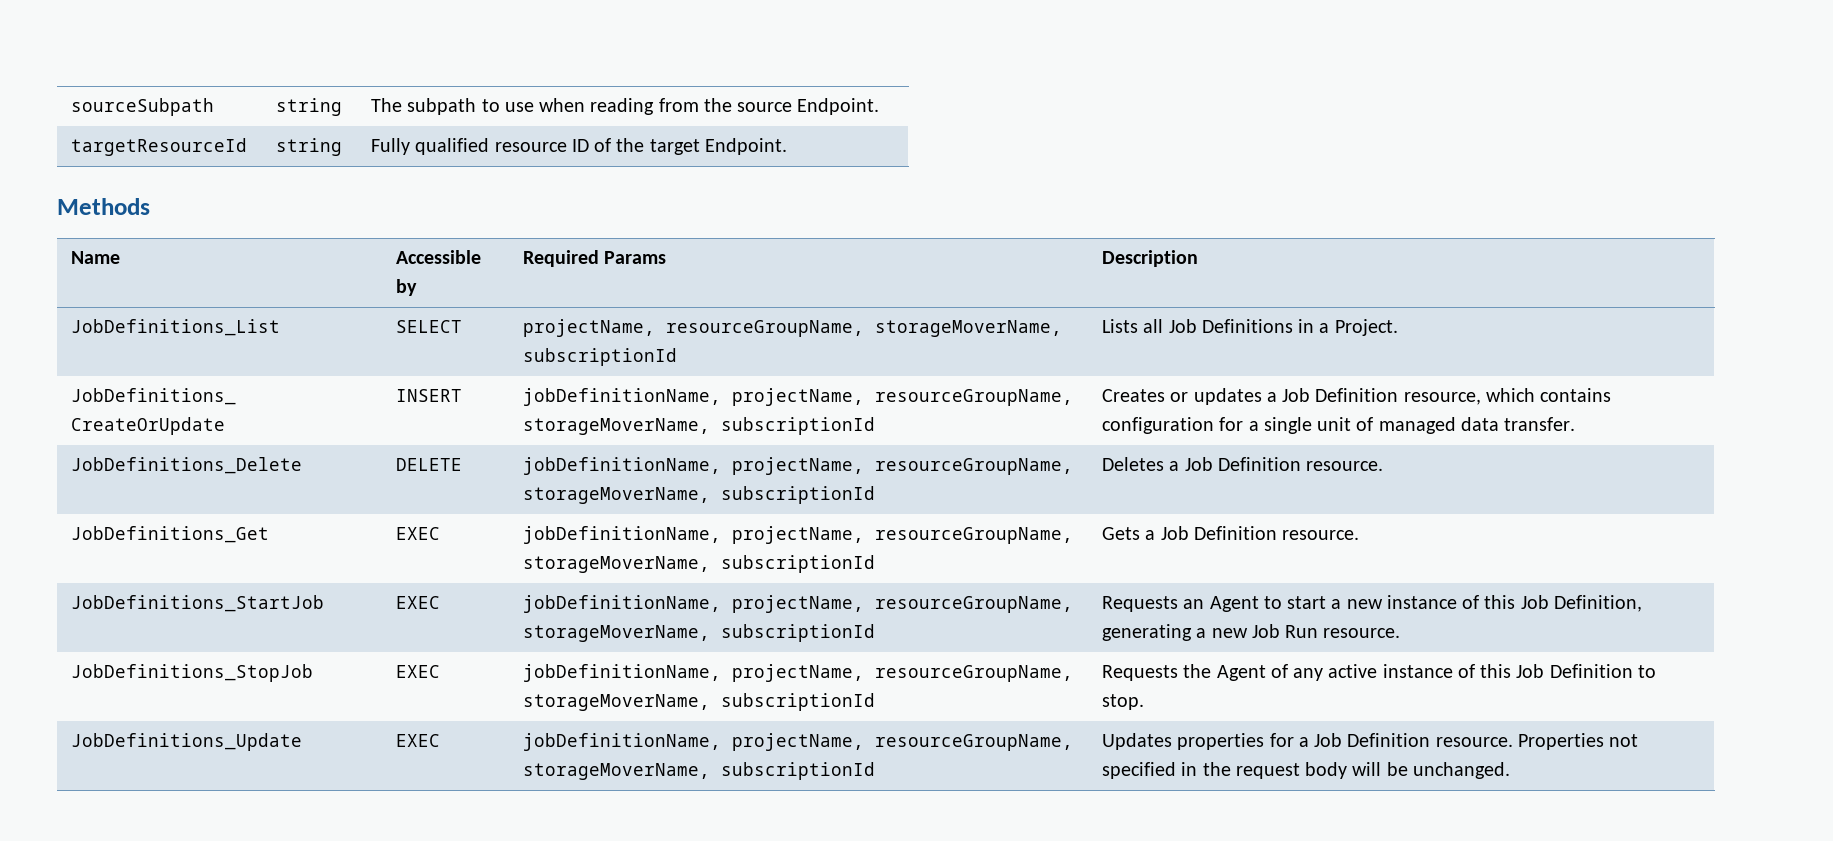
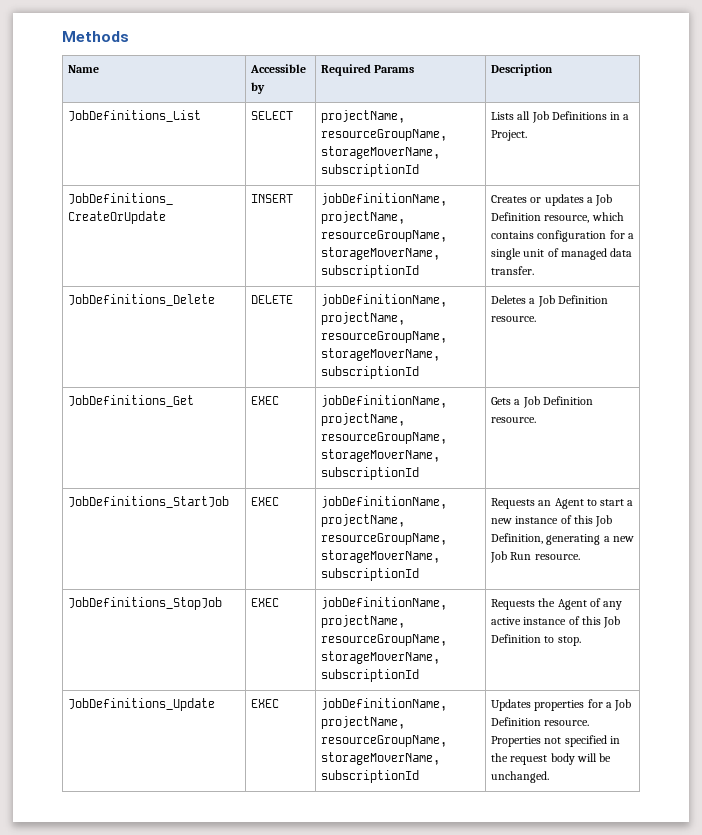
- sourceSubpath | string | The subpath to use when reading from the source Endpoint.
- targetResourceId | string | Fully qualified resource ID of the target Endpoint.

